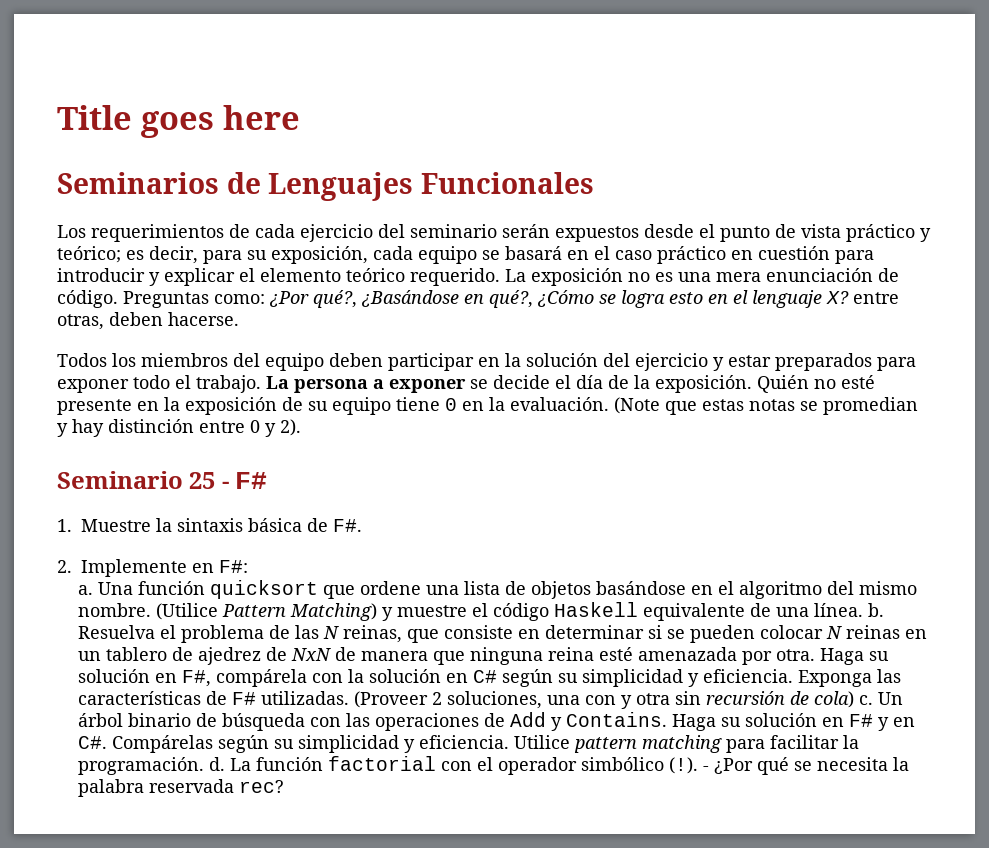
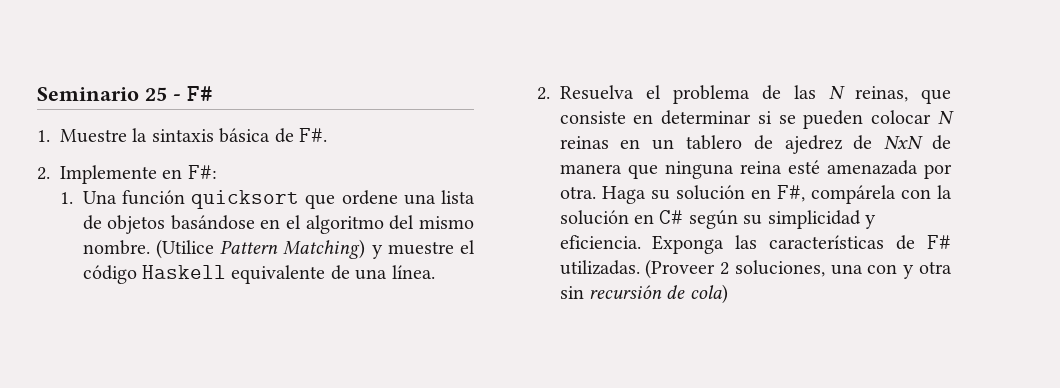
- Title goes here
- Seminarios de Lenguajes Funcionales
- Los requerimientos de cada ejercicio del seminario serán expuestos desde el punto de vista práctico y teórico; es decir, para su exposición, cada equipo se basará en el caso práctico en cuestión para introducir y explicar el elemento teórico requerido. La exposición no es una mera enunciación de código. Preguntas como: ¿Por qué?, ¿Basándose en qué?, ¿Cómo se logra esto en el lenguaje X? entre otras, deben hacerse.
- Todos los miembros del equipo deben participar en la solución del ejercicio y estar preparados para exponer todo el trabajo. La persona a exponer se decide el día de la exposición. Quién no esté presente en la exposición de su equipo tiene 0 en la evaluación. (Note que estas notas se promedian y hay distinción entre 0 y 2).
- a. Una función quicksort que ordene una lista de objetos basándose en el algoritmo del mismo nombre.
+ 1. Una función quicksort que ordene una lista de objetos basándose en el algoritmo del mismo nombre.
- (Utilice Pattern Matching) y muestre el código Haskell equivalente de una línea. b. Resuelva el problema de las N reinas, que consiste en determinar si se pueden colocar N reinas en un tablero de ajedrez de NxN de manera que ninguna reina esté amenazada por otra.
+ (Utilice Pattern Matching) y muestre el código Haskell equivalente de una línea.
+ 2. Resuelva el problema de las N reinas, que consiste en determinar si se pueden colocar N reinas en un tablero de ajedrez de NxN de manera que ninguna reina esté amenazada por otra.
- (Proveer 2 soluciones, una con y otra sin recursión de cola) c. Un árbol binario de búsqueda con las operaciones de Add y Contains. Haga su solución en F# y en C#. Compárelas según su simplicidad y eficiencia. Utilice pattern matching para facilitar la programación. d. La función factorial con el operador simbólico (!). - ¿Por qué se necesita la palabra reservada rec?
+ (Proveer 2 soluciones, una con y otra sin recursión de cola)

